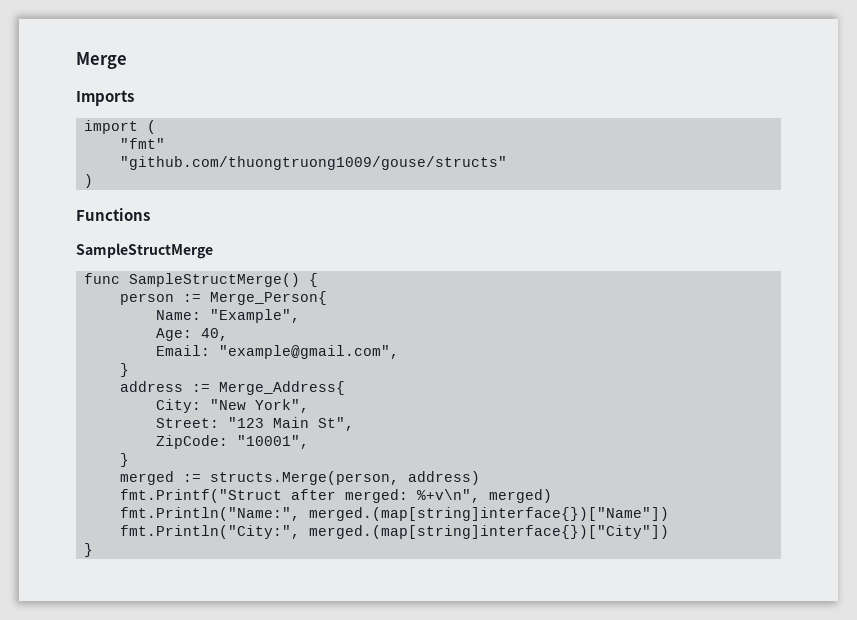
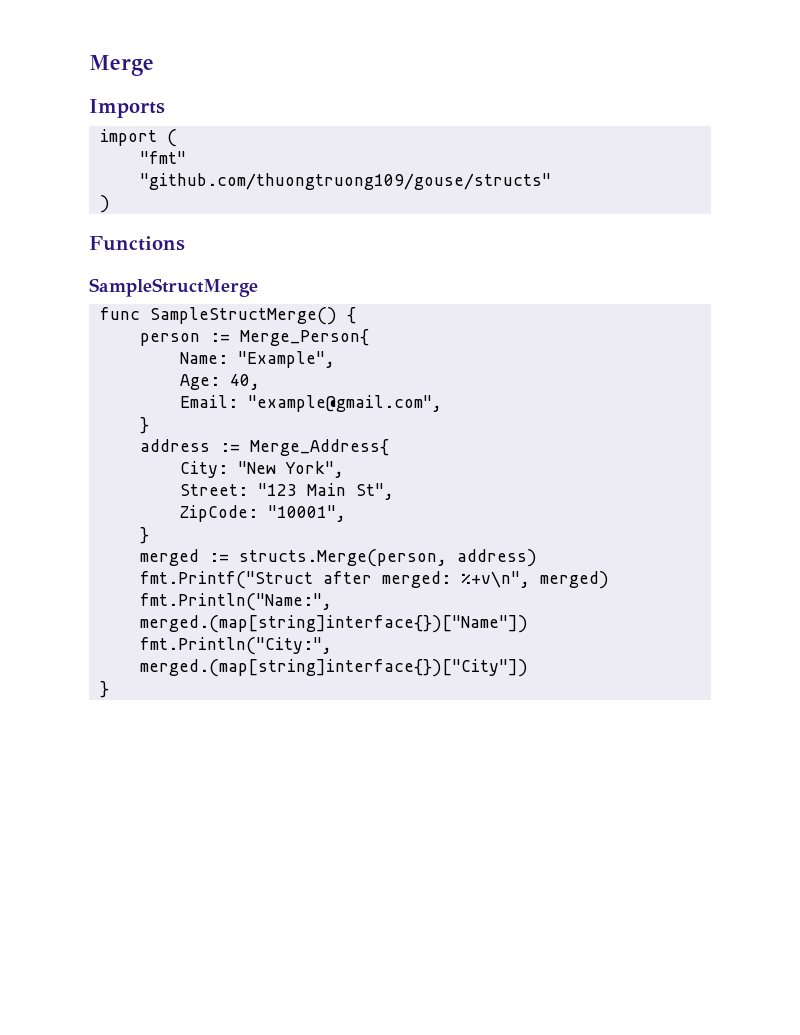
- "github.com/thuongtruong1009/gouse/structs"
+ "github.com/thuongtruong109/gouse/structs"

